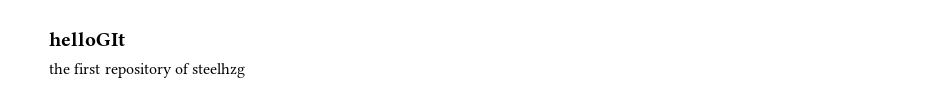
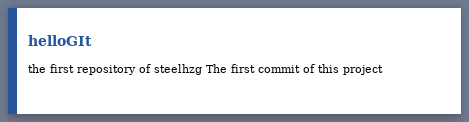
- the first repository of steelhzg
+ the first repository of steelhzg The first commit of this project

